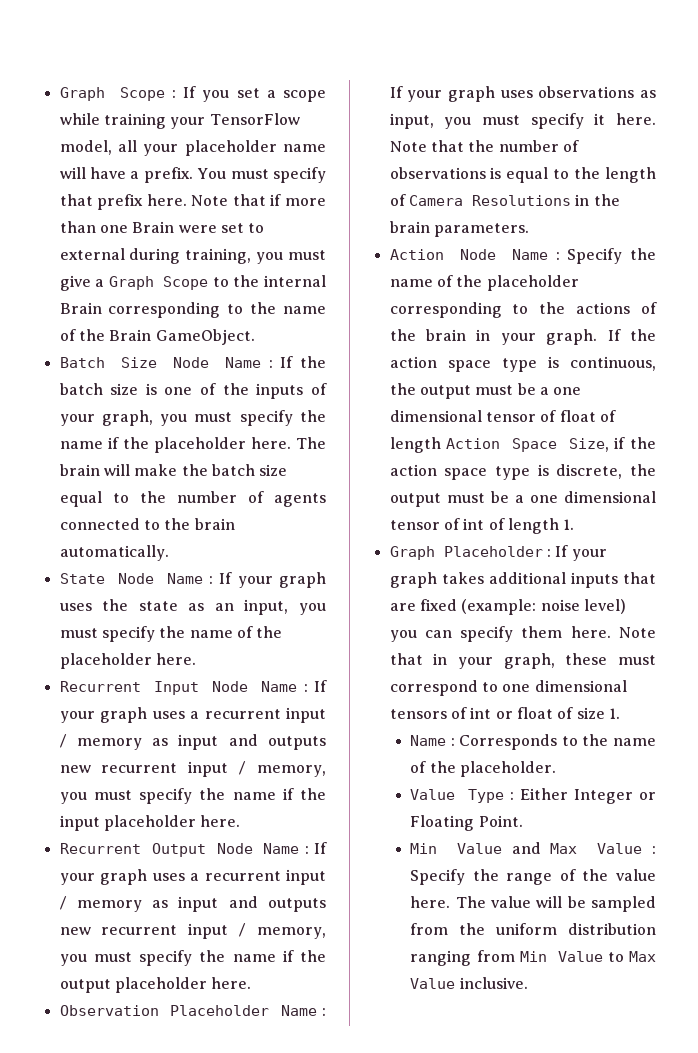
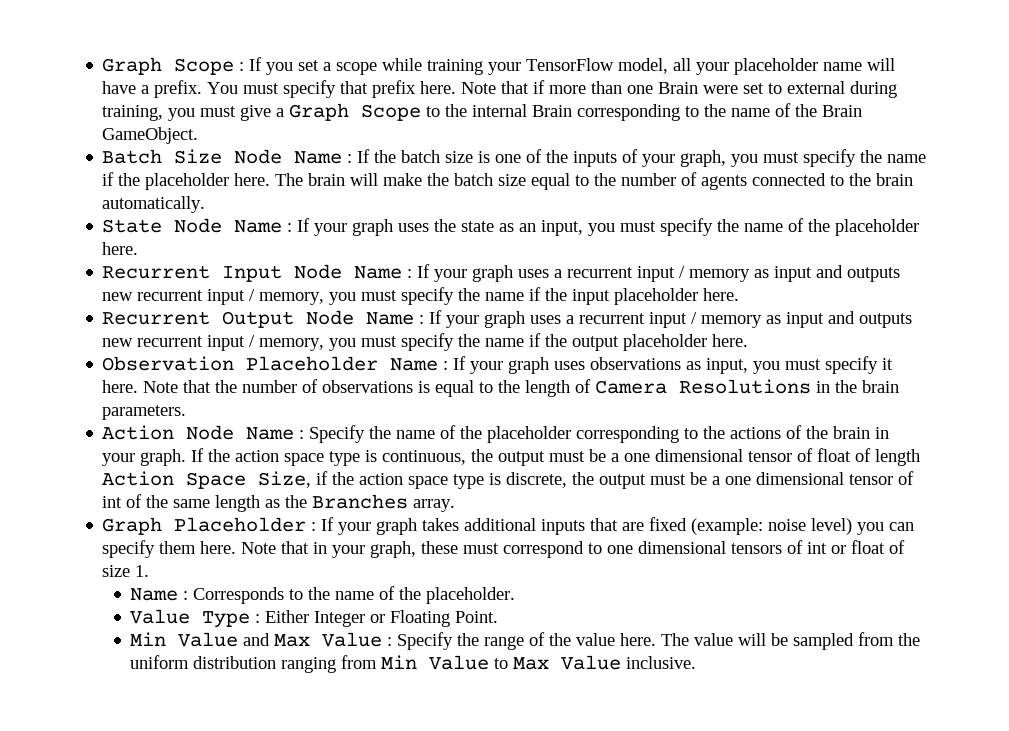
- If the action space type is continuous, the output must be a one dimensional tensor of float of length Action Space Size, if the action space type is discrete, the output must be a one dimensional tensor of int of length 1.
+ If the action space type is continuous, the output must be a one dimensional tensor of float of length Action Space Size, if the action space type is discrete, the output must be a one dimensional tensor of int of the same length as the Branches array.

